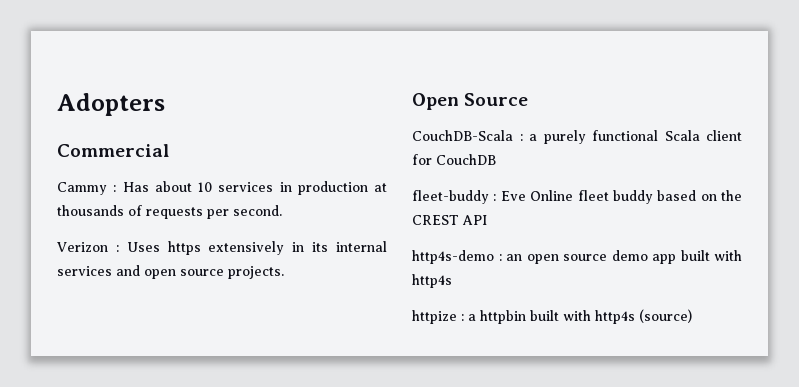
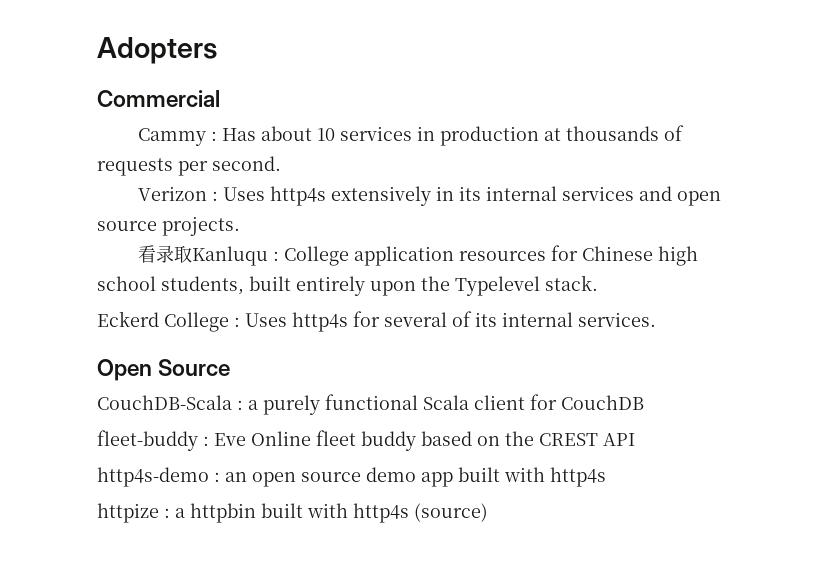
- Verizon : Uses https extensively in its internal services and open source projects.
+ Verizon : Uses http4s extensively in its internal services and open source projects.
+ 看录取Kanluqu : College application resources for Chinese high school students, built entirely upon the Typelevel stack.
+ Eckerd College : Uses http4s for several of its internal services.

